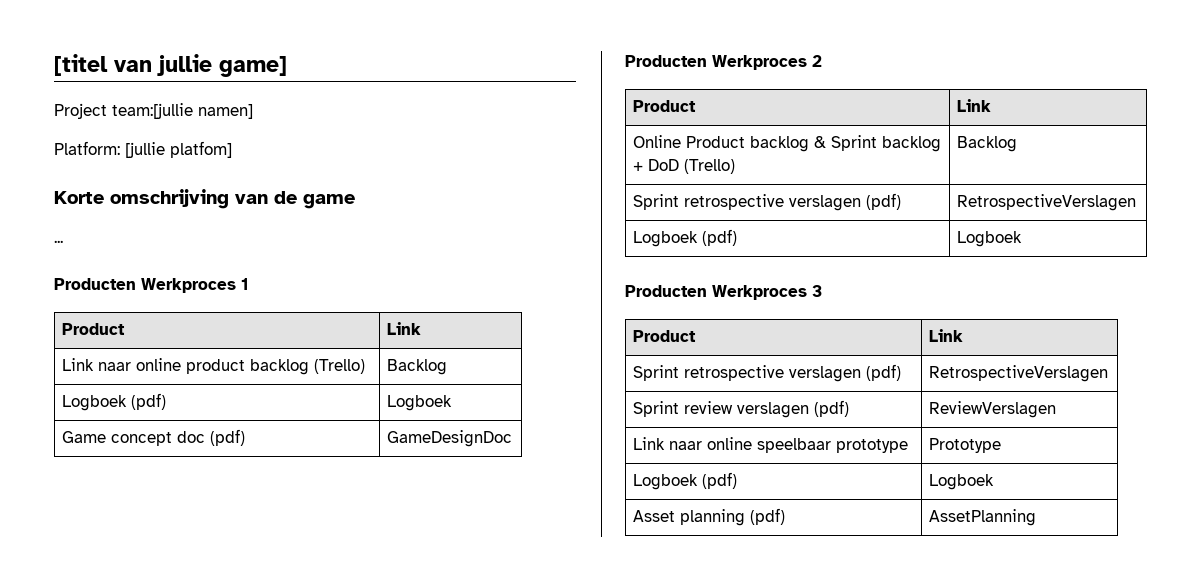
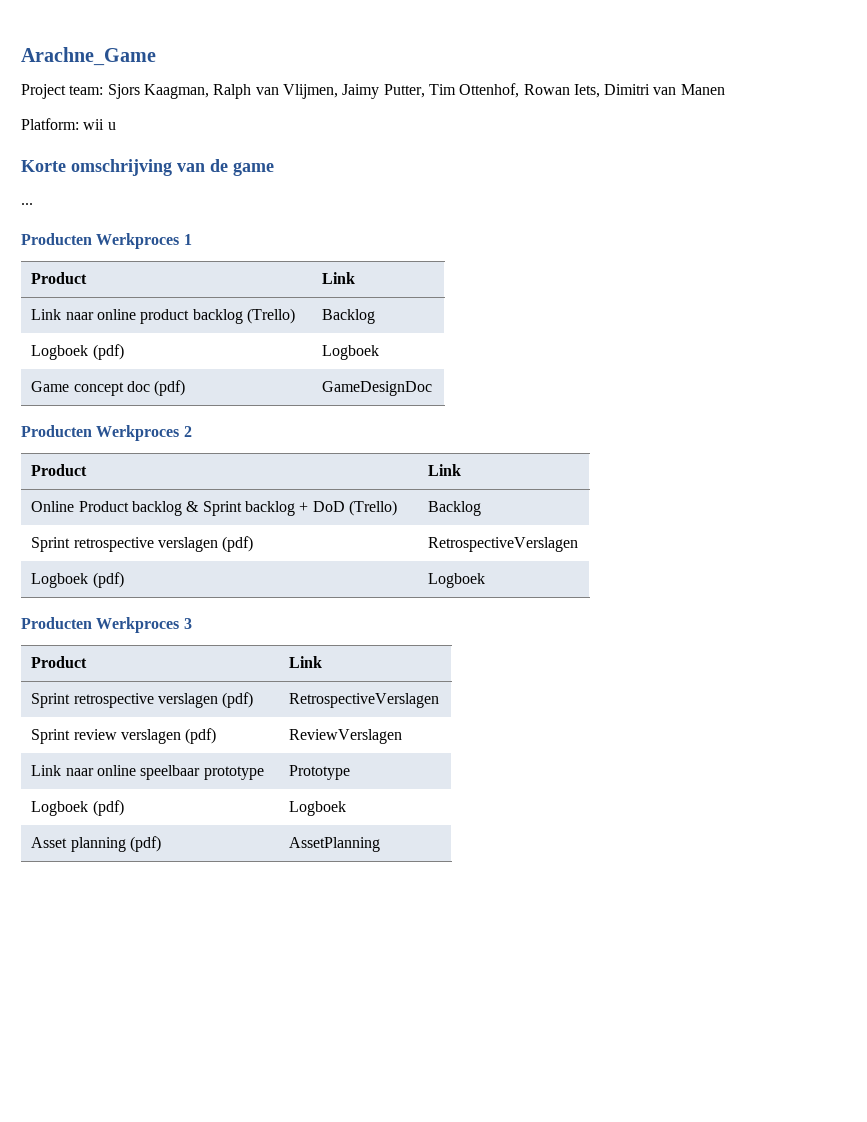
- [titel van jullie game]
- Project team:[jullie namen]
+ Arachne_Game
+ Project team: Sjors Kaagman, Ralph van Vlijmen, Jaimy Putter, Tim Ottenhof, Rowan Iets, Dimitri van Manen
- Platform: [jullie platfom]
+ Platform: wii u

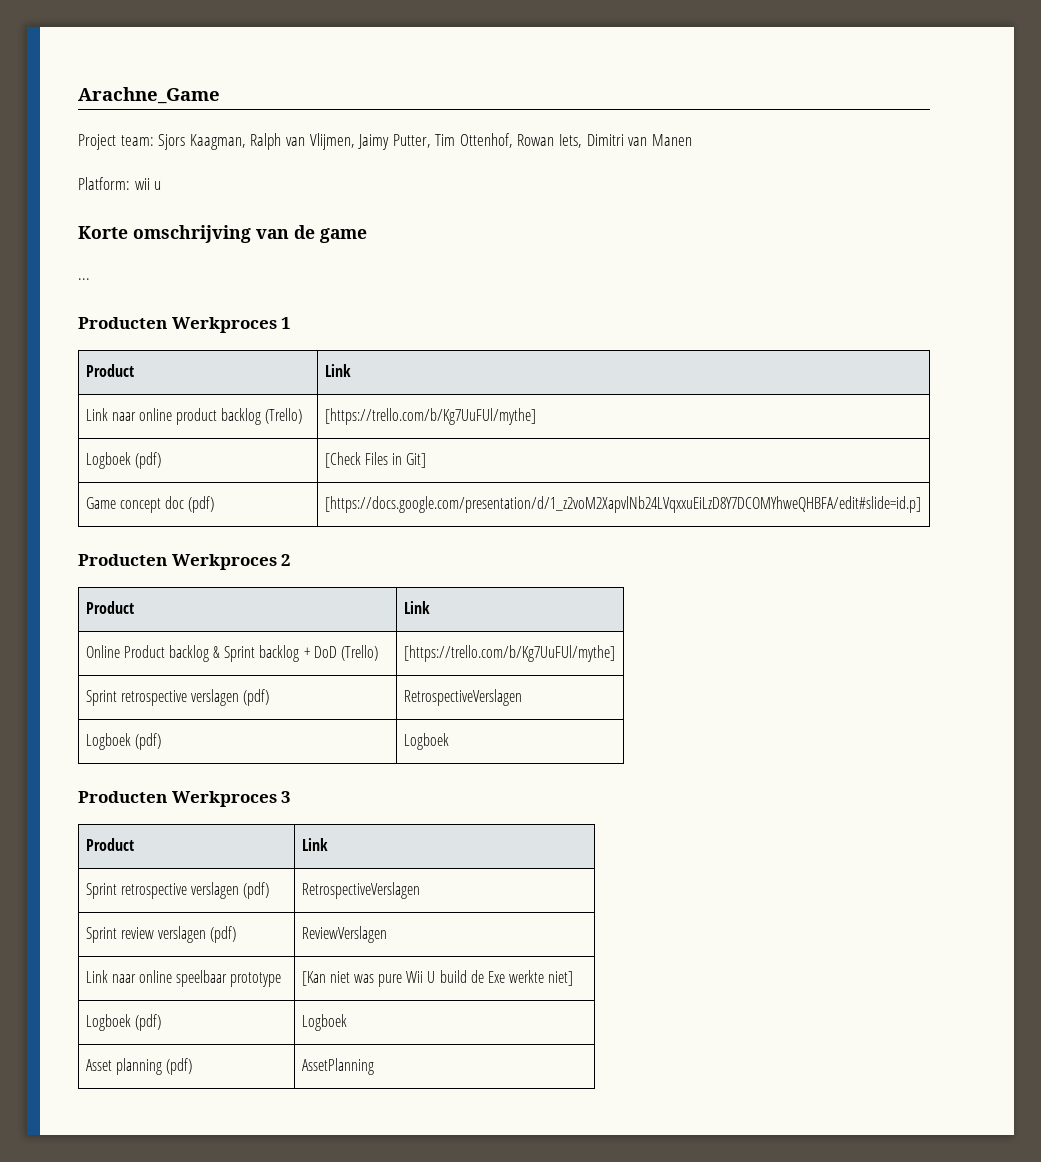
- Link naar online product backlog (Trello) | Backlog
- Logboek (pdf) | Logboek
+ Link naar online product backlog (Trello) | [https://trello.com/b/Kg7UuFUl/mythe]
+ Logboek (pdf) | [Check Files in Git]
- Game concept doc (pdf) | GameDesignDoc
+ Game concept doc (pdf) | [https://docs.google.com/presentation/d/1_z2voM2XapvlNb24LVqxxuEiLzD8Y7DCOMYhweQHBFA/edit#slide=id.p]
- Online Product backlog & Sprint backlog + DoD (Trello) | Backlog
+ Online Product backlog & Sprint backlog + DoD (Trello) | [https://trello.com/b/Kg7UuFUl/mythe]
- Link naar online speelbaar prototype | Prototype
+ Link naar online speelbaar prototype | [Kan niet was pure Wii U build de Exe werkte niet]

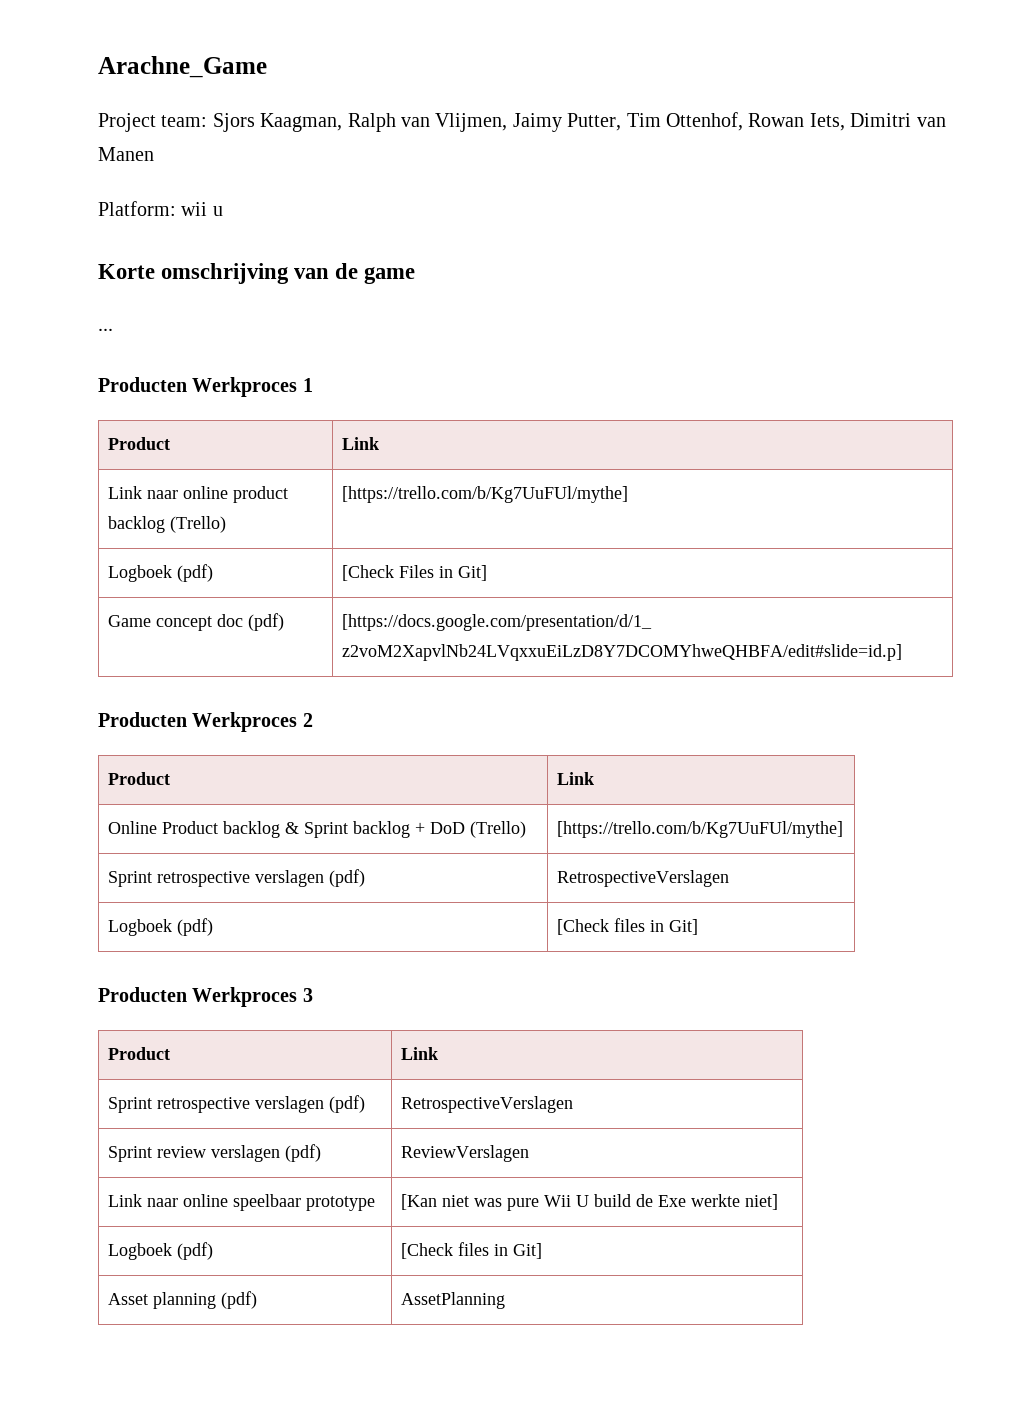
  Online Product backlog & Sprint backlog + DoD (Trello) | [https://trello.com/b/Kg7UuFUl/mythe]
  Sprint retrospective verslagen (pdf) | RetrospectiveVerslagen
- Logboek (pdf) | Logboek
+ Logboek (pdf) | [Check files in Git]
  Link naar online speelbaar prototype | [Kan niet was pure Wii U build de Exe werkte niet]
- Logboek (pdf) | Logboek
+ Logboek (pdf) | [Check files in Git]

